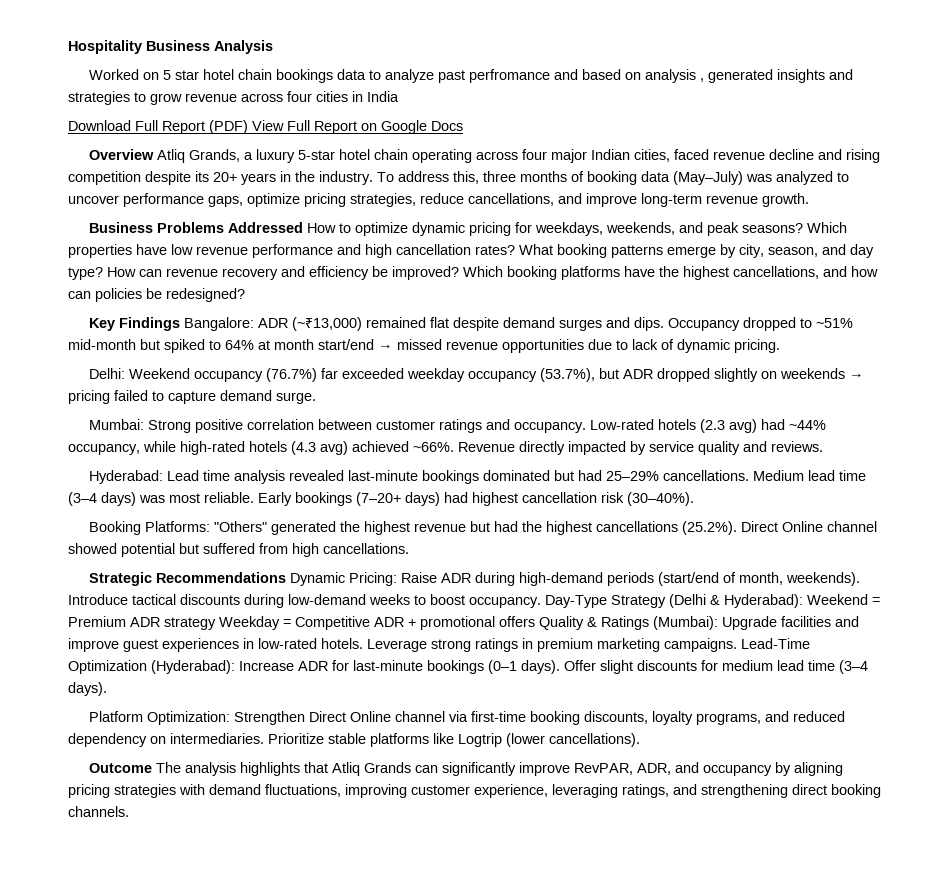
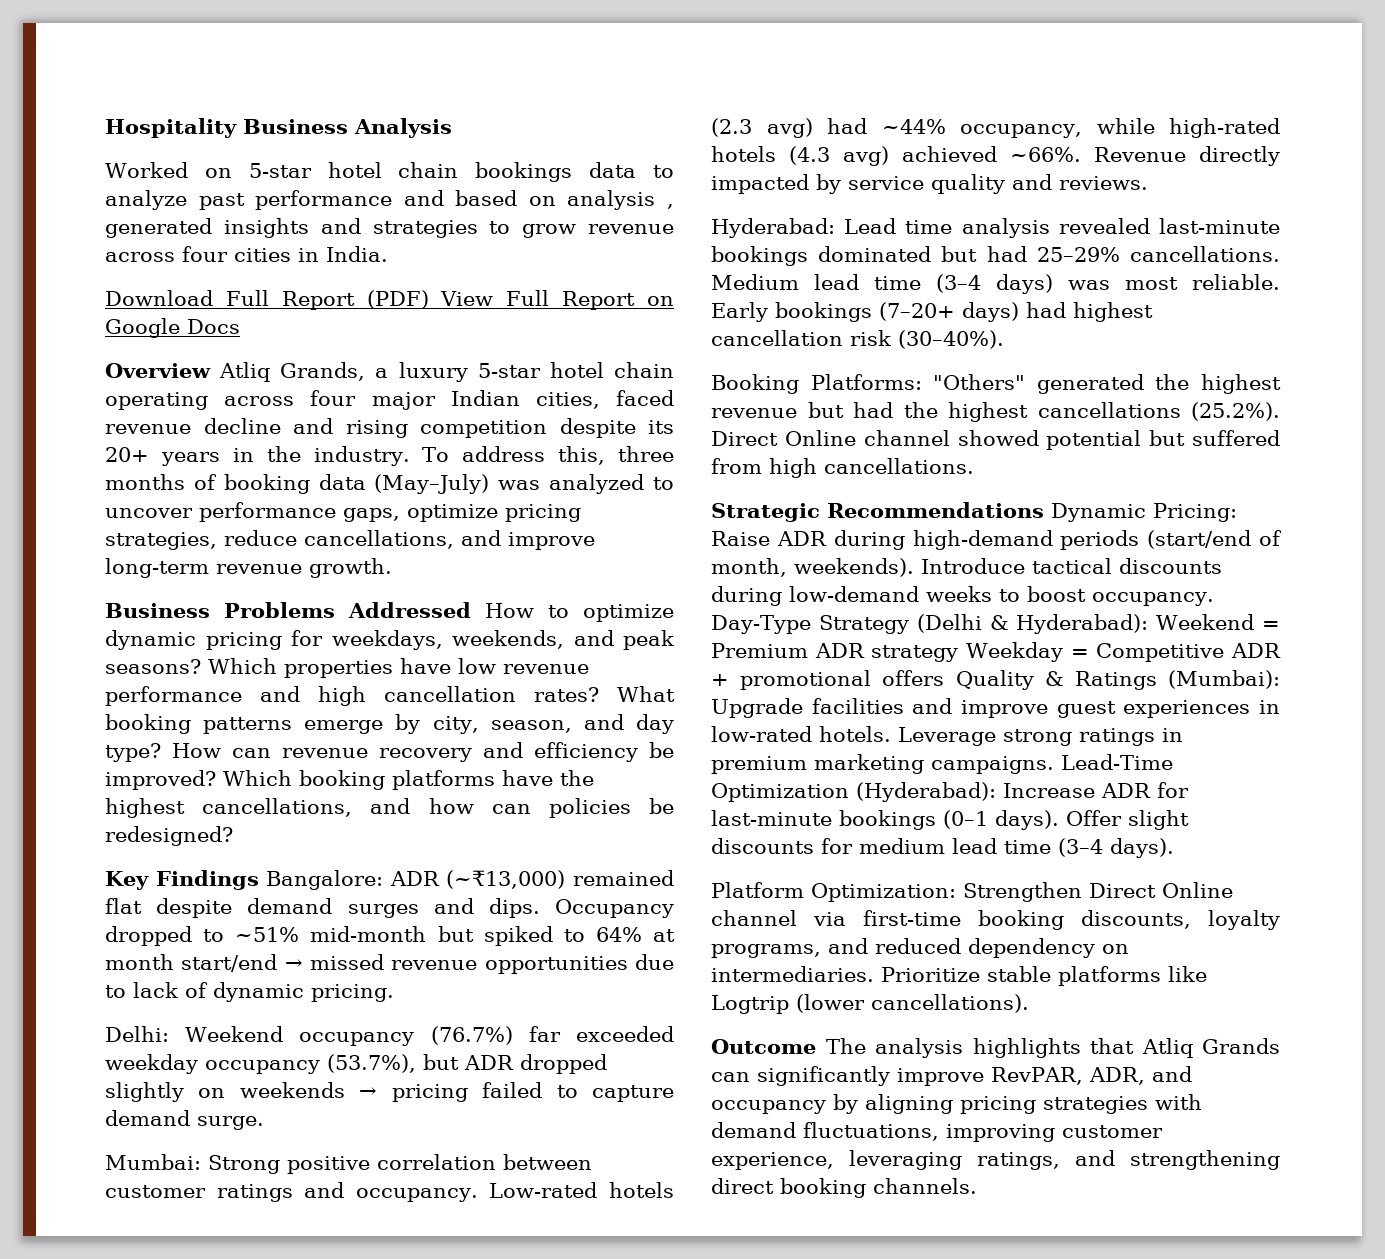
- Worked on 5 star hotel chain bookings data to analyze past perfromance and based on analysis , generated insights and strategies to grow revenue across four cities in India
+ Worked on 5-star hotel chain bookings data to analyze past performance and based on analysis , generated insights and strategies to grow revenue across four cities in India.

